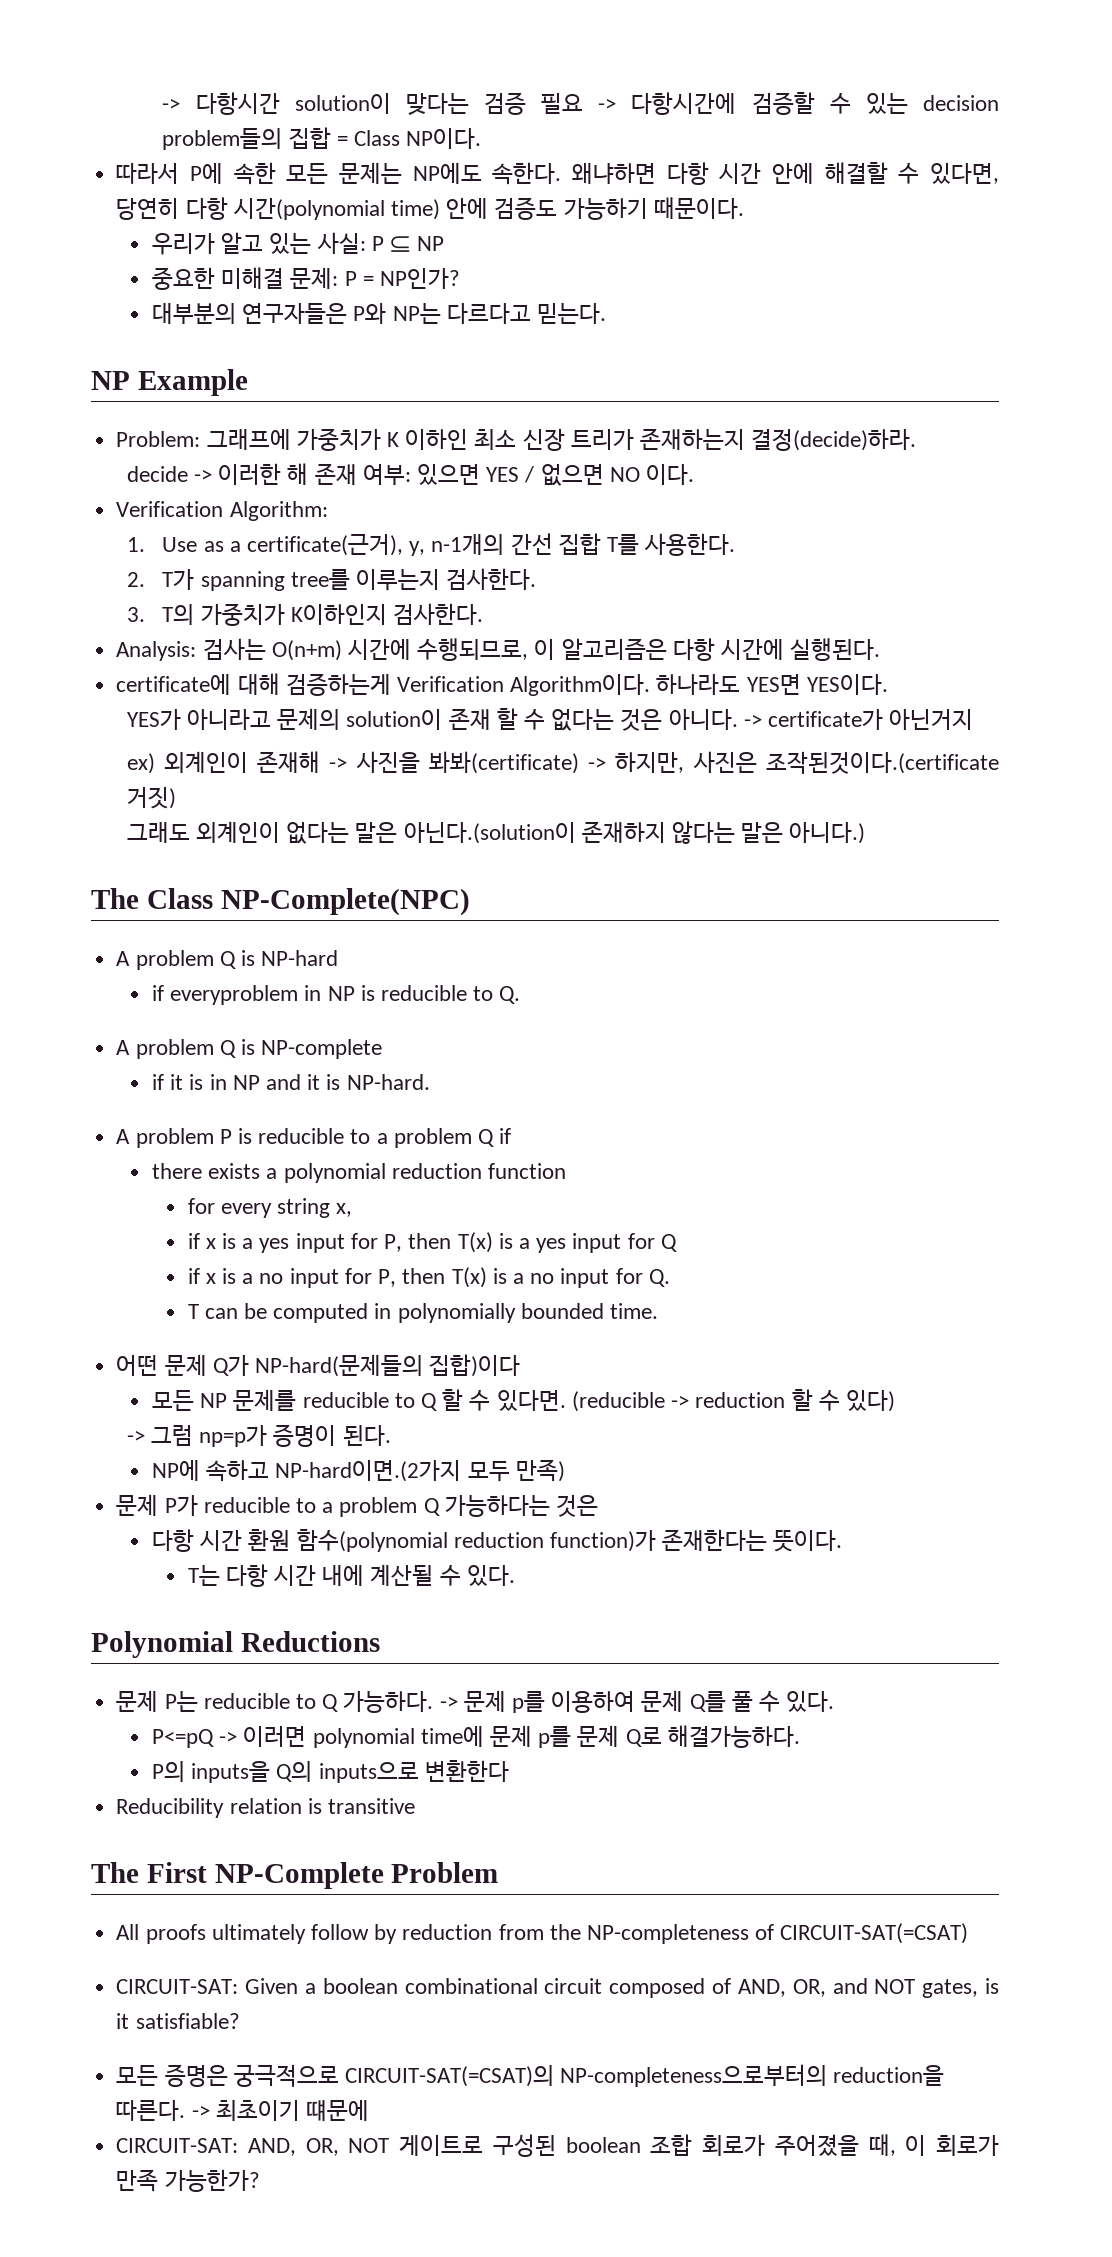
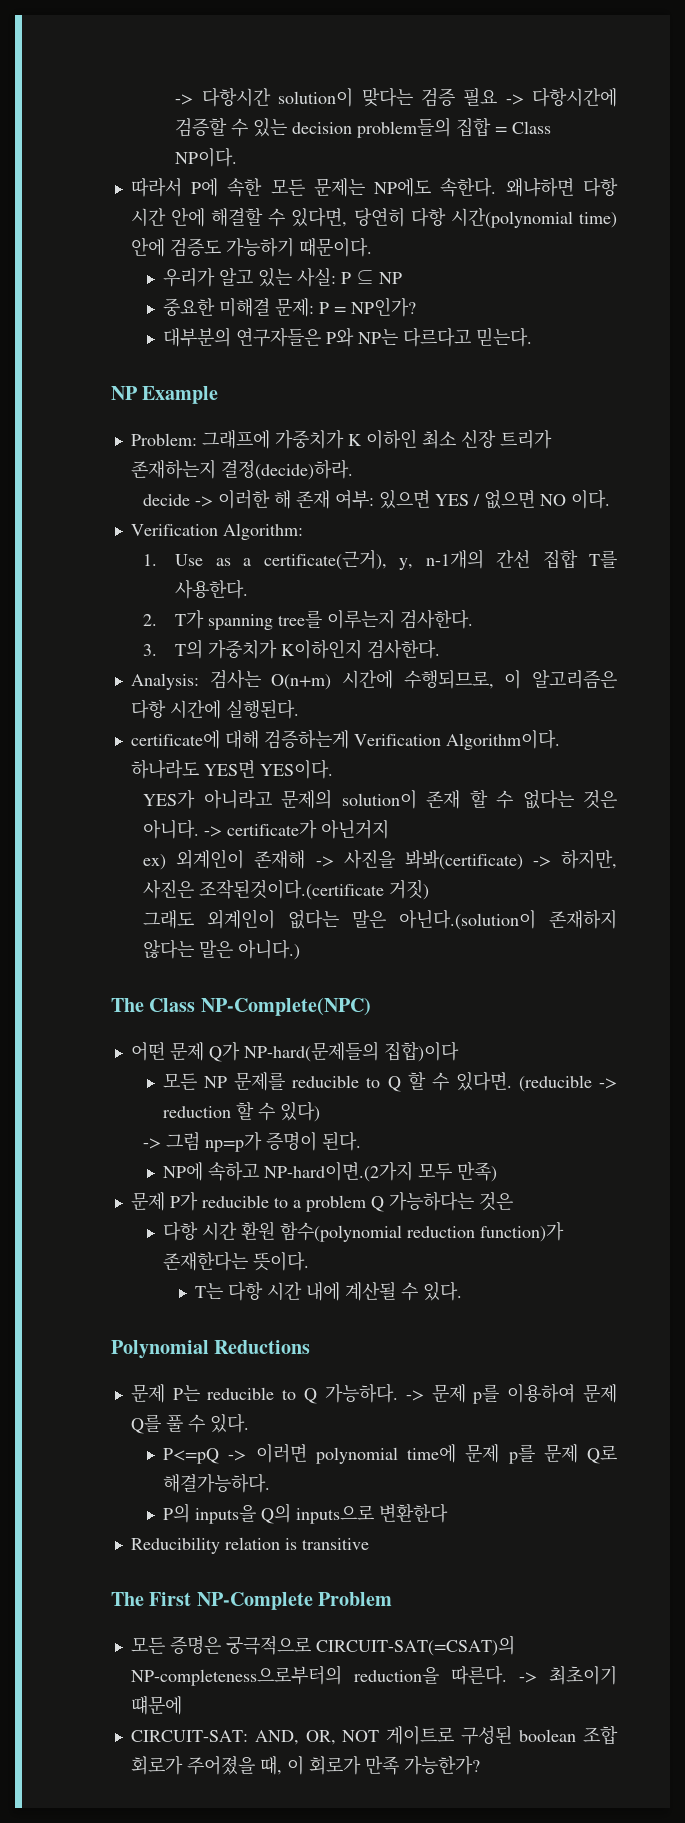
- A problem Q is NP-hard
- if everyproblem in NP is reducible to Q.
- A problem Q is NP-complete
- if it is in NP and it is NP-hard.
- A problem P is reducible to a problem Q if
- there exists a polynomial reduction function
- for every string x,
- if x is a yes input for P, then T(x) is a yes input for Q
- if x is a no input for P, then T(x) is a no input for Q.
- T can be computed in polynomially bounded time.
- All proofs ultimately follow by reduction from the NP-completeness of CIRCUIT-SAT(=CSAT)
- CIRCUIT-SAT: Given a boolean combinational circuit composed of AND, OR, and NOT gates, is it satisfiable?

